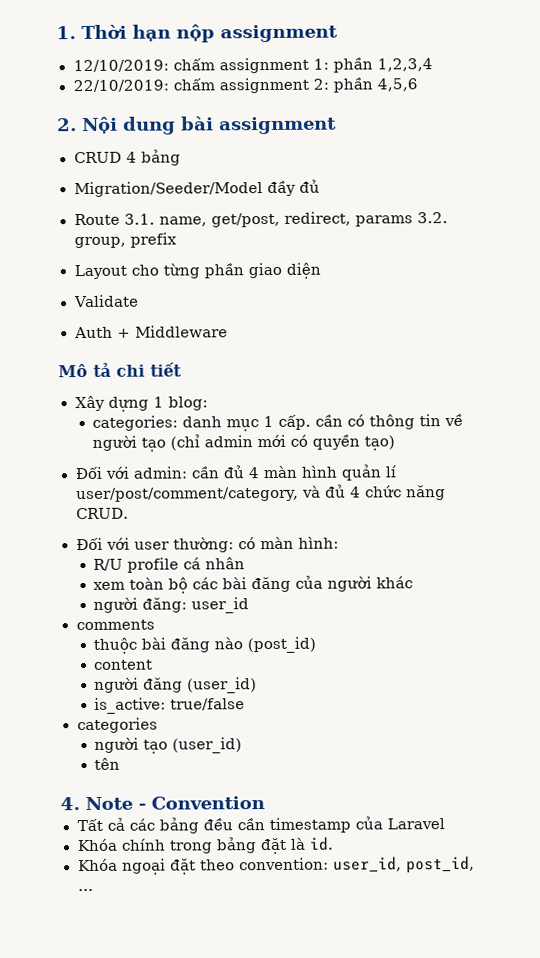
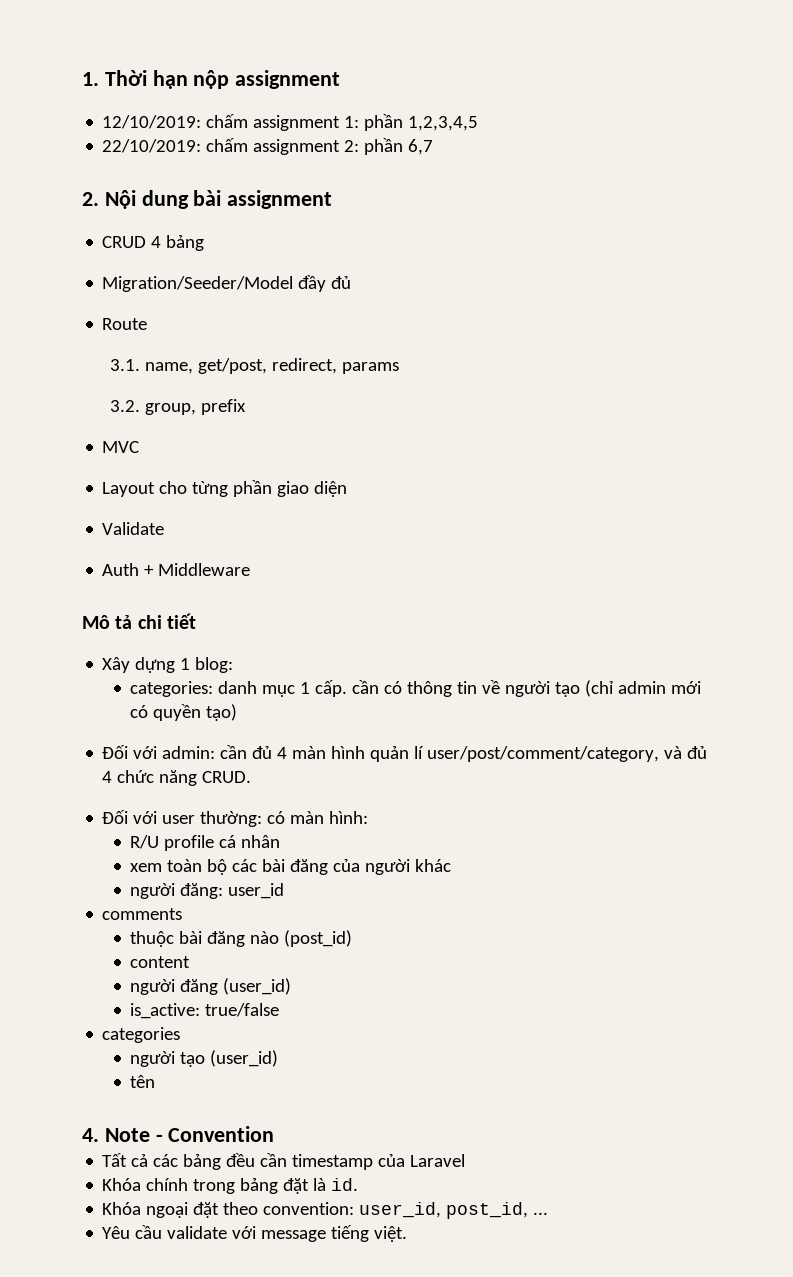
- 12/10/2019: chấm assignment 1: phần 1,2,3,4
+ 12/10/2019: chấm assignment 1: phần 1,2,3,4,5
- 22/10/2019: chấm assignment 2: phần 4,5,6
+ 22/10/2019: chấm assignment 2: phần 6,7
- Route 3.1. name, get/post, redirect, params 3.2. group, prefix
+ Route
+ 3.1. name, get/post, redirect, params
+ 3.2. group, prefix
+ MVC
+ Yêu cầu validate với message tiếng việt.

